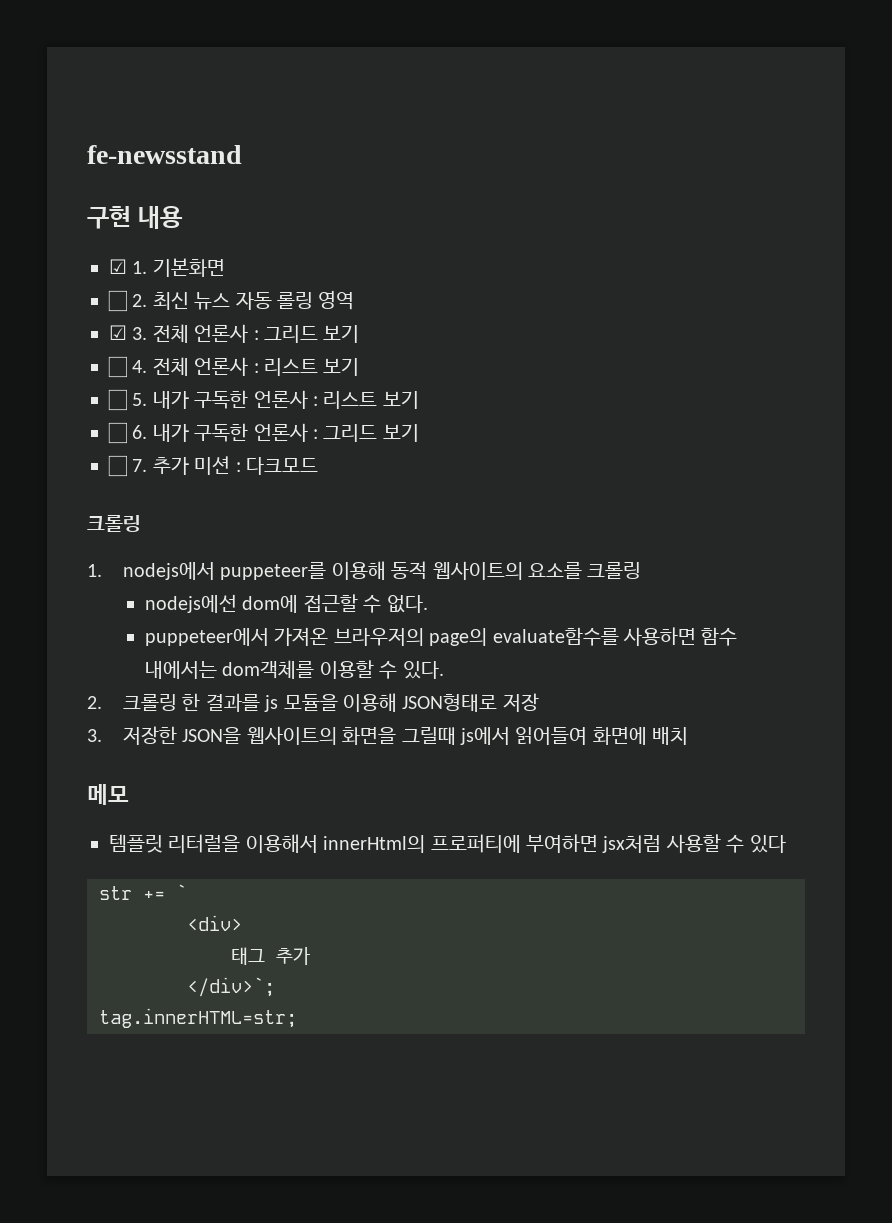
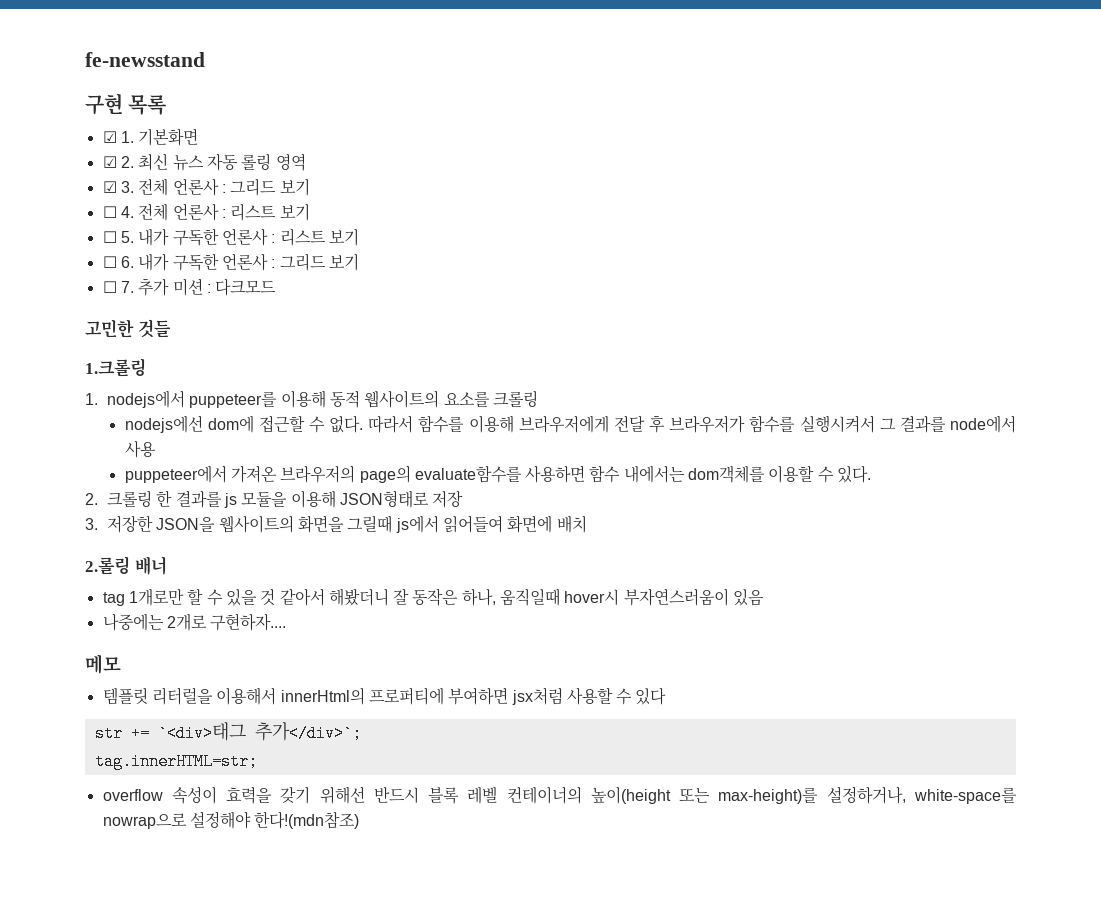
- 구현 내용
+ 구현 목록
- ☐ 2. 최신 뉴스 자동 롤링 영역
+ ☑ 2. 최신 뉴스 자동 롤링 영역
  ☐ 7. 추가 미션 : 다크모드
- 크롤링
+ 고민한 것들
+ 1.크롤링
+ 따라서 함수를 이용해 브라우저에게 전달 후 브라우저가 함수를 실행시켜서 그 결과를 node에서 사용
+ 2.롤링 배너
+ tag 1개로만 할 수 있을 것 같아서 해봤더니 잘 동작은 하나, 움직일때 hover시 부자연스러움이 있음
+ 나중에는 2개로 구현하자....
- str += `
- <div>
- 태그 추가
- </div>`;
+ str += `<div>태그 추가</div>`;
  tag.innerHTML=str;
+ overflow 속성이 효력을 갖기 위해선 반드시 블록 레벨 컨테이너의 높이(height 또는 max-height)를 설정하거나, white-space를 nowrap으로 설정해야 한다!(mdn참조)

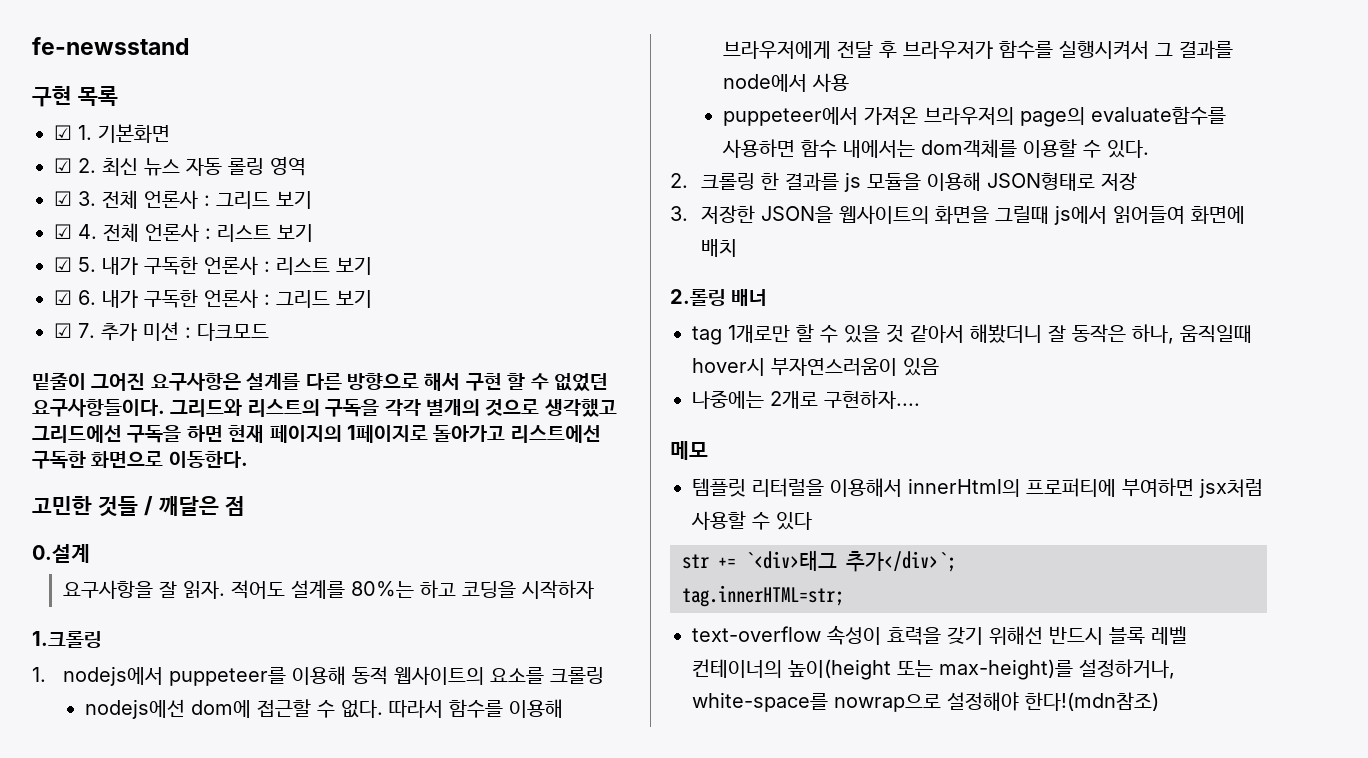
- ☐ 4. 전체 언론사 : 리스트 보기
+ ☑ 4. 전체 언론사 : 리스트 보기
- ☐ 5. 내가 구독한 언론사 : 리스트 보기
+ ☑ 5. 내가 구독한 언론사 : 리스트 보기
- ☐ 6. 내가 구독한 언론사 : 그리드 보기
+ ☑ 6. 내가 구독한 언론사 : 그리드 보기
- ☐ 7. 추가 미션 : 다크모드
+ ☑ 7. 추가 미션 : 다크모드
- 고민한 것들
+ 밑줄이 그어진 요구사항은 설계를 다른 방향으로 해서 구현 할 수 없었던 요구사항들이다. 그리드와 리스트의 구독을 각각 별개의 것으로 생각했고 그리드에선 구독을 하면 현재 페이지의 1페이지로 돌아가고 리스트에선 구독한 화면으로 이동한다.
+ 고민한 것들 / 깨달은 점
+ 0.설계
+ 요구사항을 잘 읽자. 적어도 설계를 80%는 하고 코딩을 시작하자
- overflow 속성이 효력을 갖기 위해선 반드시 블록 레벨 컨테이너의 높이(height 또는 max-height)를 설정하거나, white-space를 nowrap으로 설정해야 한다!(mdn참조)
+ text-overflow 속성이 효력을 갖기 위해선 반드시 블록 레벨 컨테이너의 높이(height 또는 max-height)를 설정하거나, white-space를 nowrap으로 설정해야 한다!(mdn참조)

